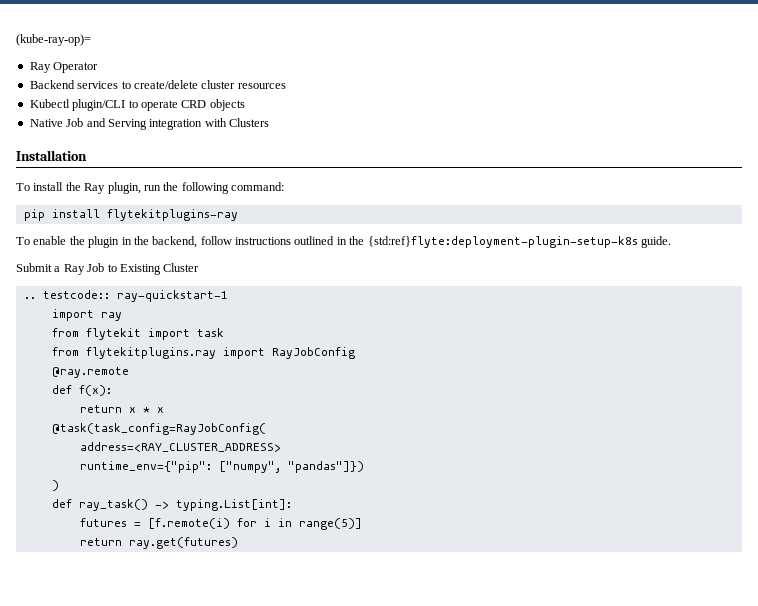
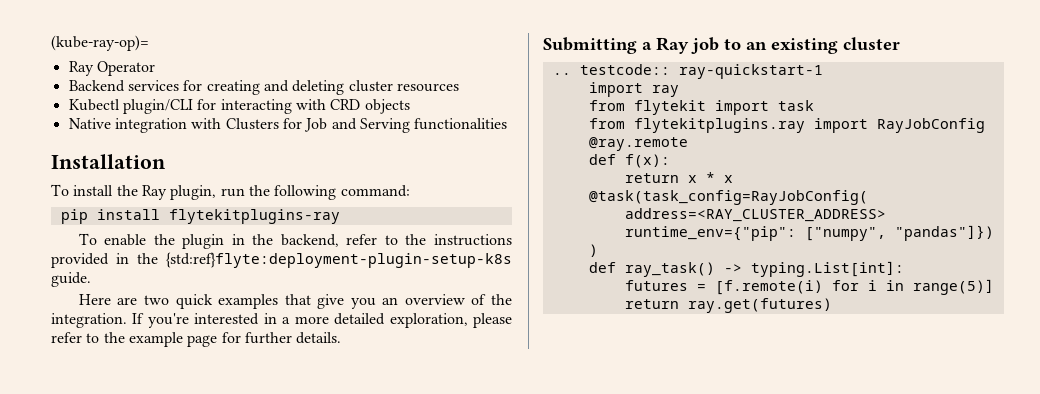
- Backend services to create/delete cluster resources
+ Backend services for creating and deleting cluster resources
- Kubectl plugin/CLI to operate CRD objects
+ Kubectl plugin/CLI for interacting with CRD objects
- Native Job and Serving integration with Clusters
+ Native integration with Clusters for Job and Serving functionalities
- To enable the plugin in the backend, follow instructions outlined in the {std:ref}flyte:deployment-plugin-setup-k8s guide.
+ To enable the plugin in the backend, refer to the instructions provided in the {std:ref}flyte:deployment-plugin-setup-k8s guide.
- Submit a Ray Job to Existing Cluster
+ Here are two quick examples that give you an overview of the integration. If you're interested in a more detailed exploration, please refer to the example page for further details.
+ Submitting a Ray job to an existing cluster

